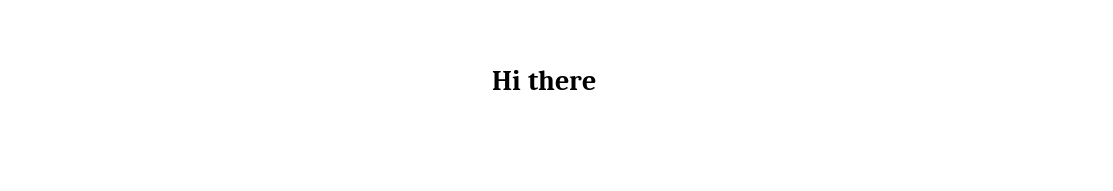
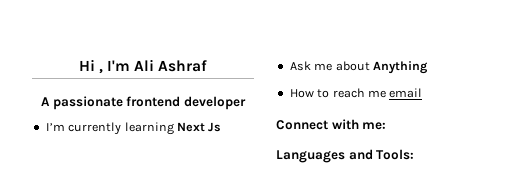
- Hi there
+ Hi , I'm Ali Ashraf
+ A passionate frontend developer
+ I’m currently learning Next Js
+ Ask me about Anything
+ How to reach me email
+ Connect with me:
+ Languages and Tools:

